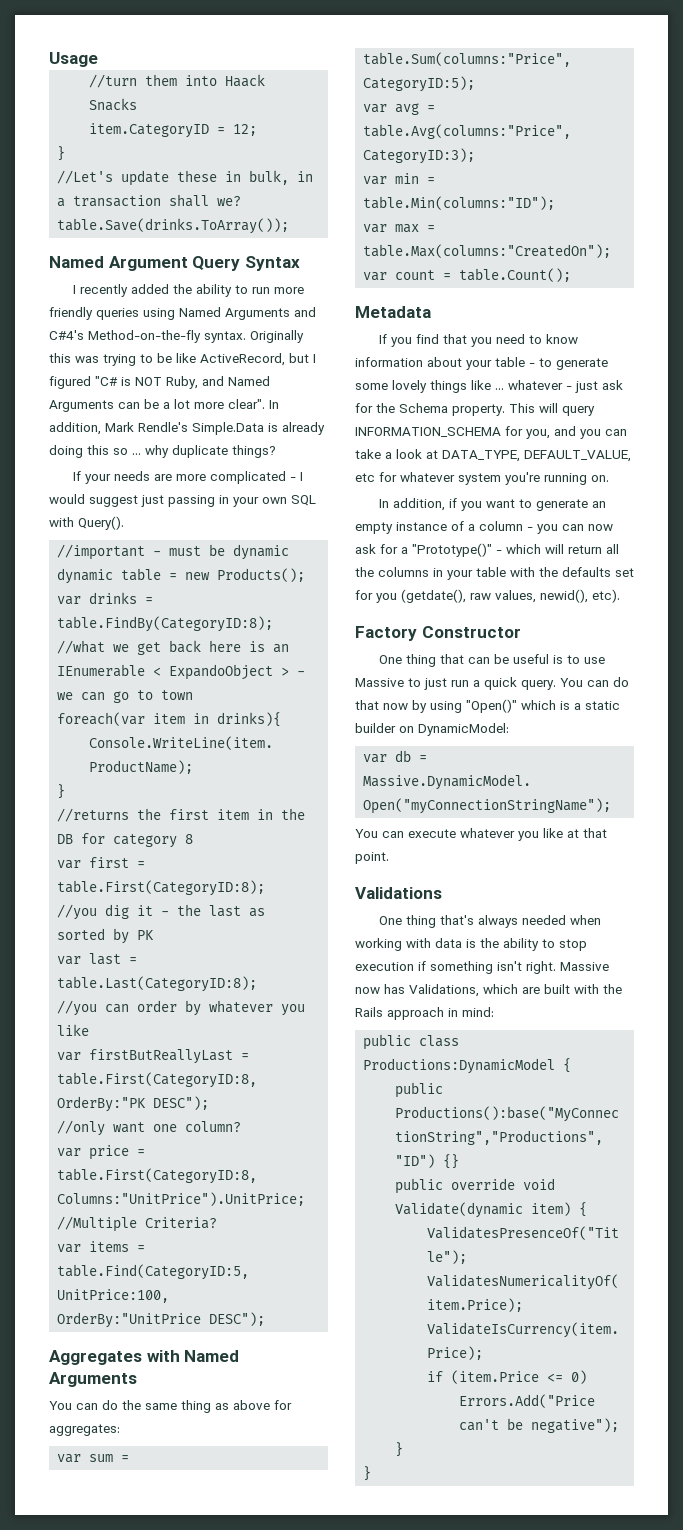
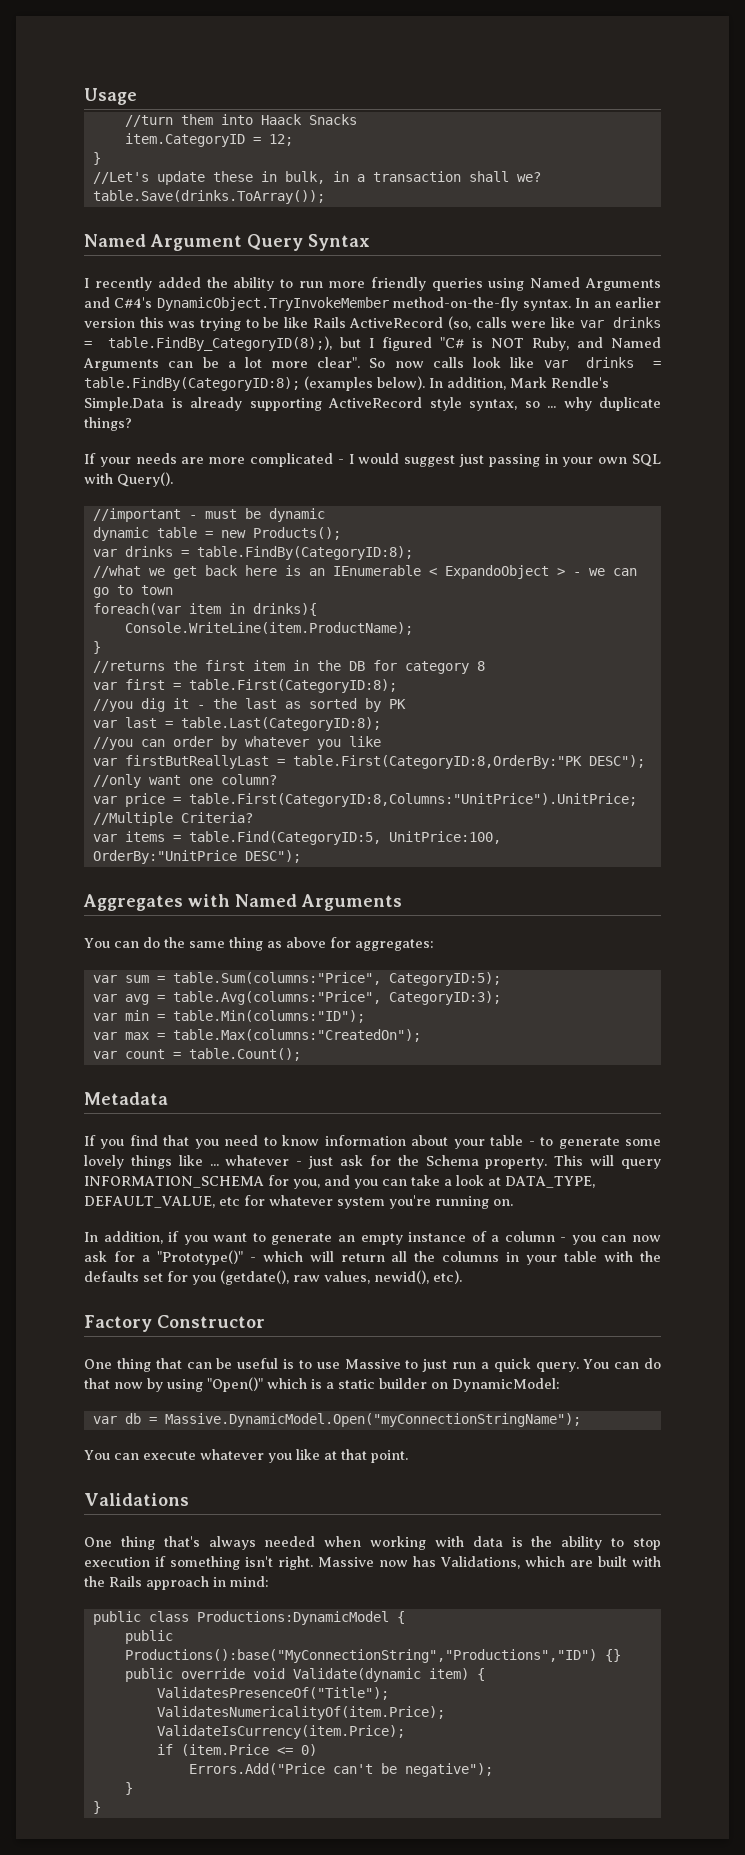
- I recently added the ability to run more friendly queries using Named Arguments and C#4's Method-on-the-fly syntax. Originally this was trying to be like ActiveRecord, but I figured "C# is NOT Ruby, and Named Arguments can be a lot more clear".
+ I recently added the ability to run more friendly queries using Named Arguments and C#4's DynamicObject.TryInvokeMember method-on-the-fly syntax. In an earlier version this was trying to be like Rails ActiveRecord (so, calls were like var drinks = table.FindBy_CategoryID(8);), but I figured "C# is NOT Ruby, and Named Arguments can be a lot more clear".
+ So now calls look like var drinks = table.FindBy(CategoryID:8); (examples below).
- In addition, Mark Rendle's Simple.Data is already doing this so ... why duplicate things?
+ In addition, Mark Rendle's Simple.Data is already supporting ActiveRecord style syntax, so ... why duplicate things?

